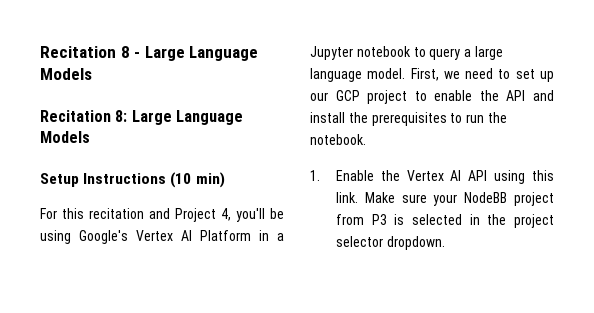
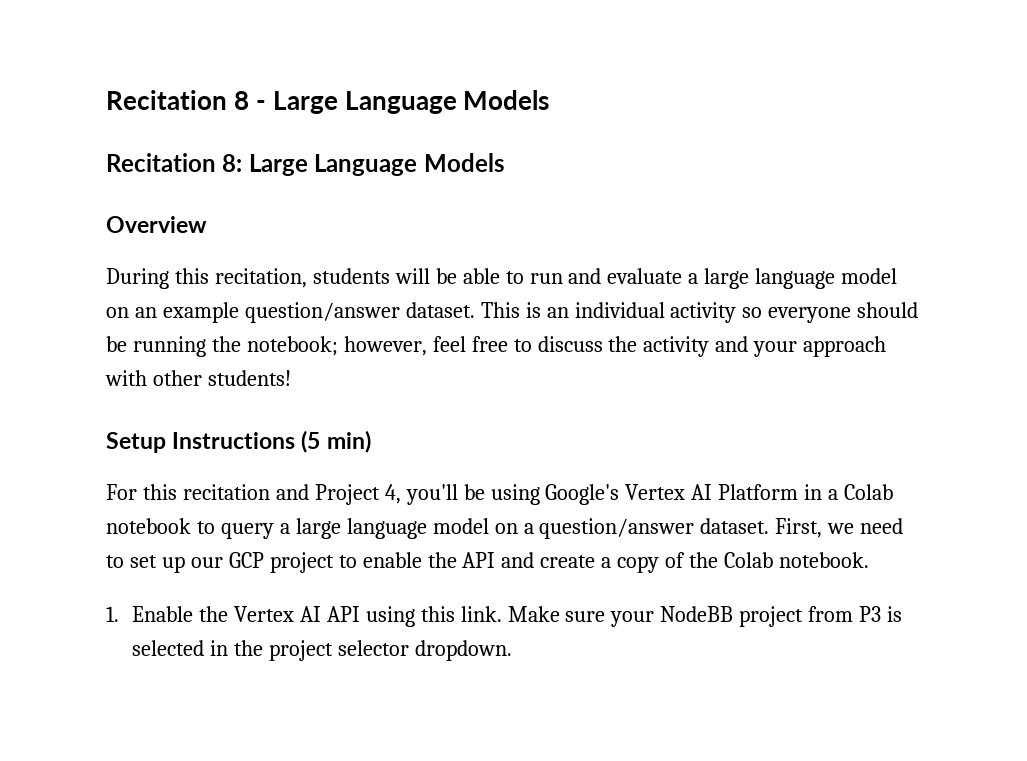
+ Overview
+ During this recitation, students will be able to run and evaluate a large language model on an example question/answer dataset. This is an individual activity so everyone should be running the notebook; however, feel free to discuss the activity and your approach with other students!
- Setup Instructions (10 min)
+ Setup Instructions (5 min)
- For this recitation and Project 4, you'll be using Google's Vertex AI Platform in a Jupyter notebook to query a large language model.
+ For this recitation and Project 4, you'll be using Google's Vertex AI Platform in a Colab notebook to query a large language model on a question/answer dataset.
- First, we need to set up our GCP project to enable the API and install the prerequisites to run the notebook.
+ First, we need to set up our GCP project to enable the API and create a copy of the Colab notebook.

